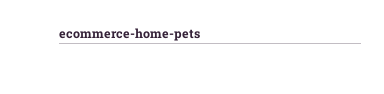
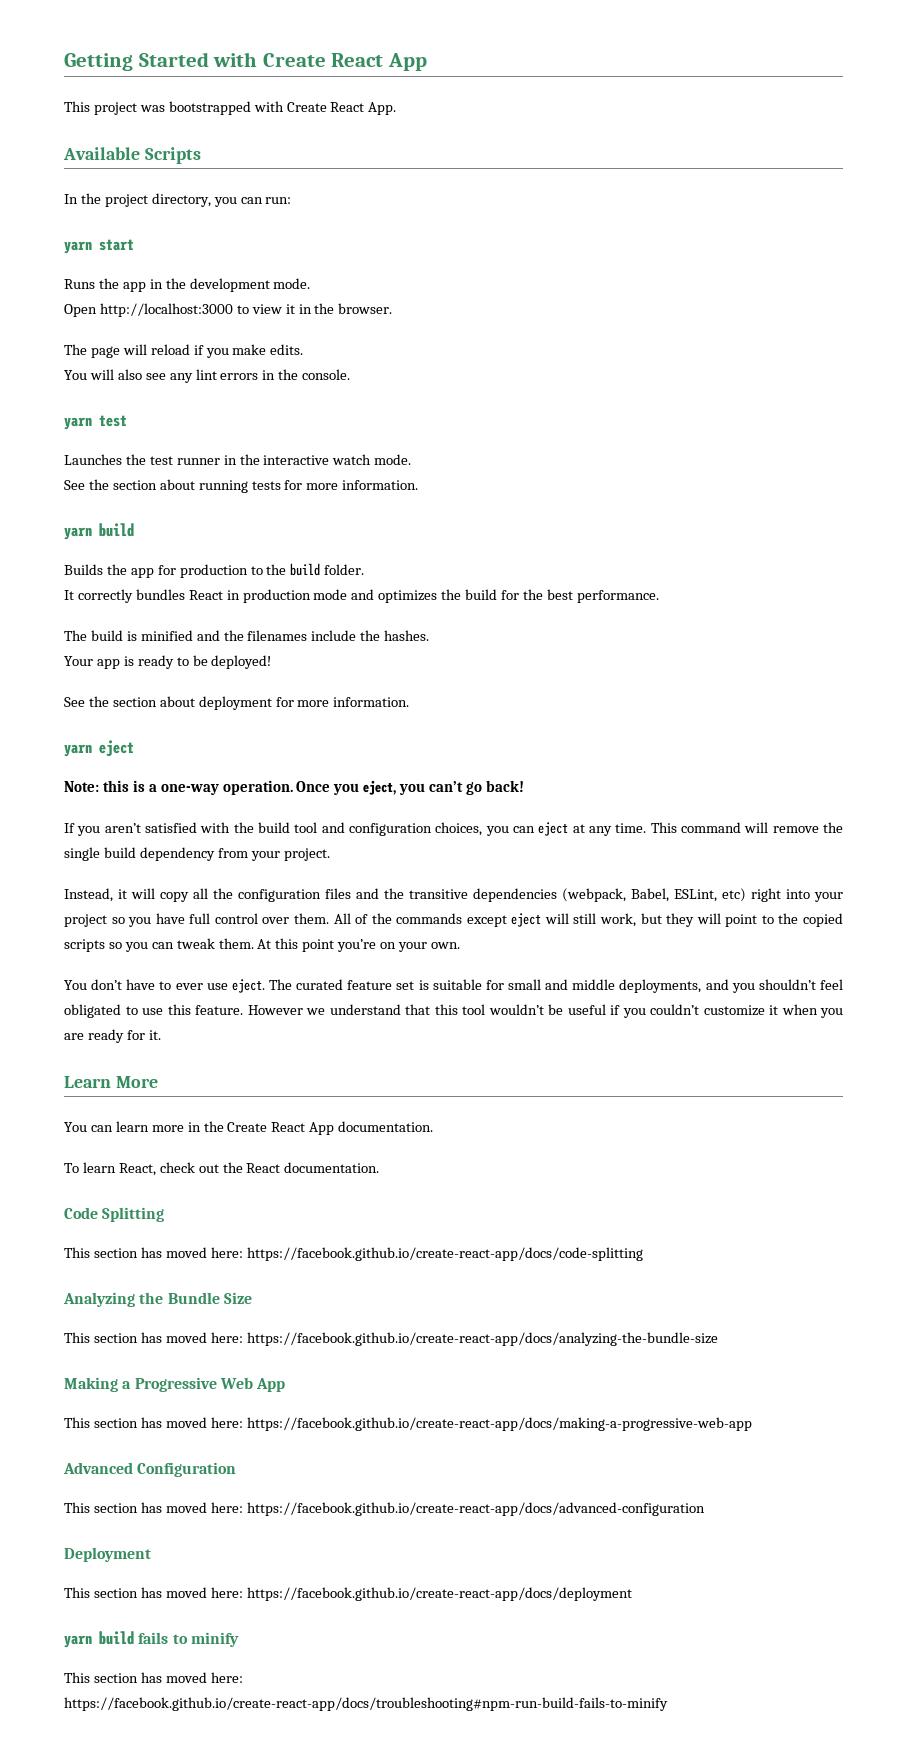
- ecommerce-home-pets
+ Getting Started with Create React App
+ This project was bootstrapped with Create React App.
+ Available Scripts
+ In the project directory, you can run:
+ yarn start
+ Runs the app in the development mode.
+ Open http://localhost:3000 to view it in the browser.
+ The page will reload if you make edits.
+ You will also see any lint errors in the console.
+ yarn test
+ Launches the test runner in the interactive watch mode.
+ See the section about running tests for more information.
+ yarn build
+ Builds the app for production to the build folder.
+ It correctly bundles React in production mode and optimizes the build for the best performance.
+ The build is minified and the filenames include the hashes.
+ Your app is ready to be deployed!
+ See the section about deployment for more information.
+ yarn eject
+ Note: this is a one-way operation. Once you eject, you can’t go back!
+ If you aren’t satisfied with the build tool and configuration choices, you can eject at any time. This command will remove the single build dependency from your project.
+ Instead, it will copy all the configuration files and the transitive dependencies (webpack, Babel, ESLint, etc) right into your project so you have full control over them. All of the commands except eject will still work, but they will point to the copied scripts so you can tweak them. At this point you’re on your own.
+ You don’t have to ever use eject. The curated feature set is suitable for small and middle deployments, and you shouldn’t feel obligated to use this feature. However we understand that this tool wouldn’t be useful if you couldn’t customize it when you are ready for it.
+ Learn More
+ You can learn more in the Create React App documentation.
+ To learn React, check out the React documentation.
+ Code Splitting
+ This section has moved here: https://facebook.github.io/create-react-app/docs/code-splitting
+ Analyzing the Bundle Size
+ This section has moved here: https://facebook.github.io/create-react-app/docs/analyzing-the-bundle-size
+ Making a Progressive Web App
+ This section has moved here: https://facebook.github.io/create-react-app/docs/making-a-progressive-web-app
+ Advanced Configuration
+ This section has moved here: https://facebook.github.io/create-react-app/docs/advanced-configuration
+ Deployment
+ This section has moved here: https://facebook.github.io/create-react-app/docs/deployment
+ yarn build fails to minify
+ This section has moved here: https://facebook.github.io/create-react-app/docs/troubleshooting#npm-run-build-fails-to-minify

